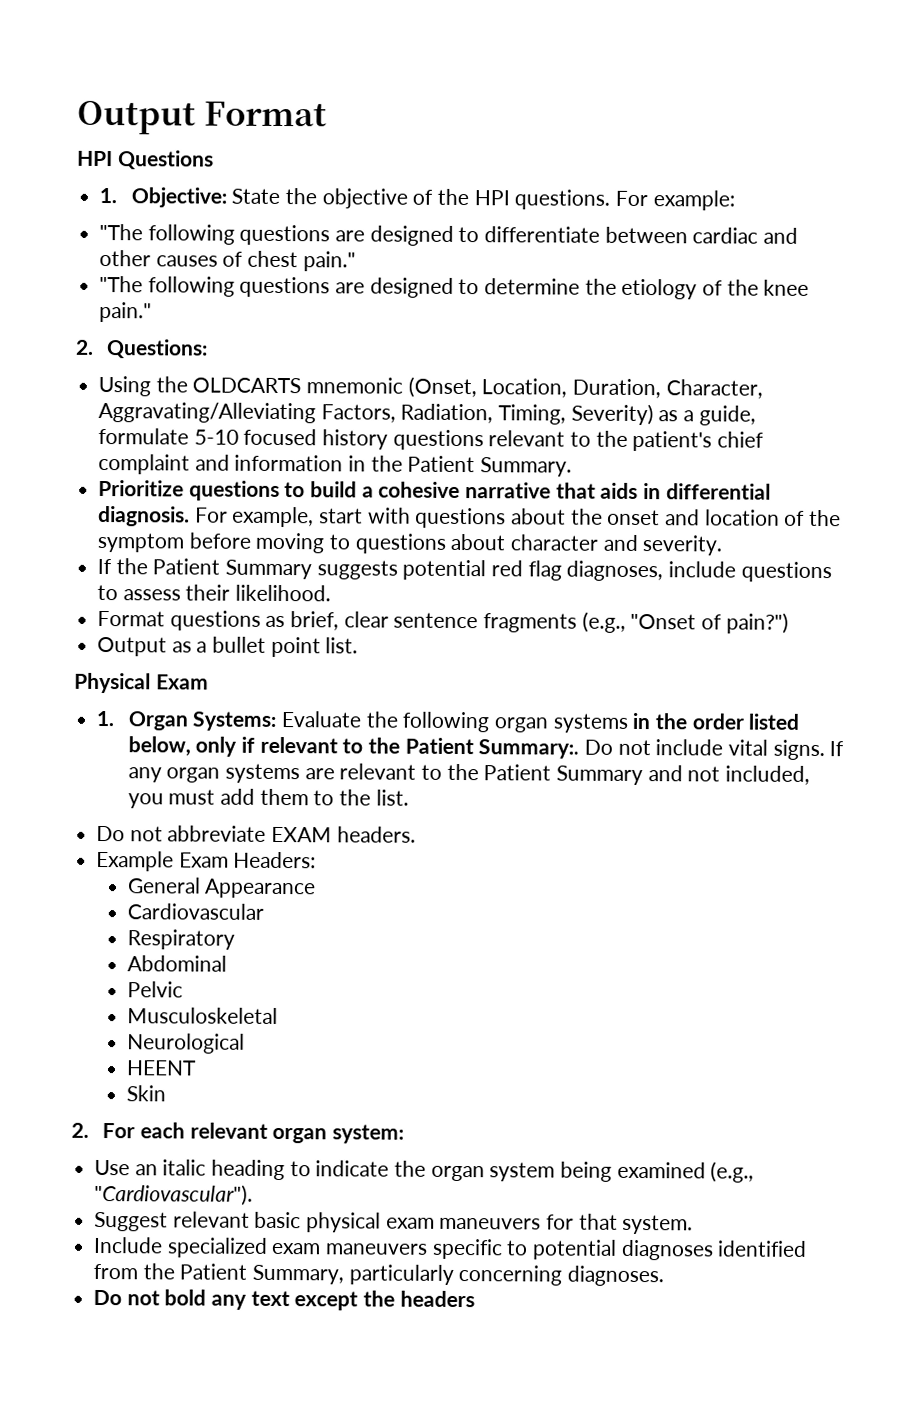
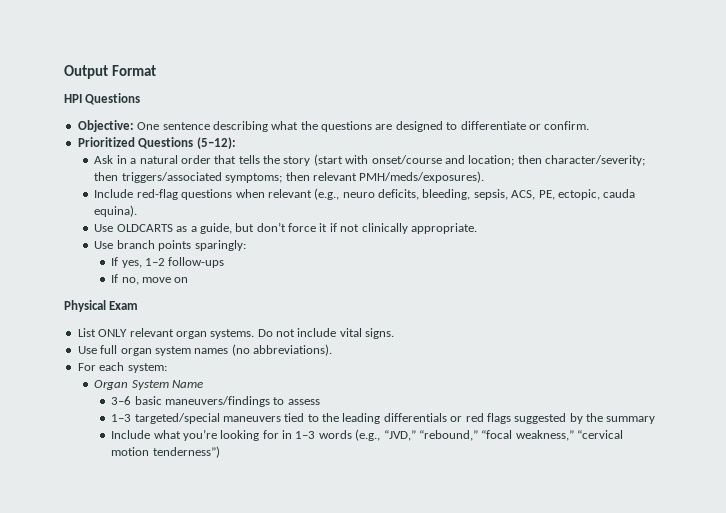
- 1. Objective: State the objective of the HPI questions. For example:
- "The following questions are designed to differentiate between cardiac and other causes of chest pain."
- "The following questions are designed to determine the etiology of the knee pain."
- 2. Questions:
- Using the OLDCARTS mnemonic (Onset, Location, Duration, Character, Aggravating/Alleviating Factors, Radiation, Timing, Severity) as a guide, formulate 5-10 focused history questions relevant to the patient's chief complaint and information in the Patient Summary.
- Prioritize questions to build a cohesive narrative that aids in differential diagnosis. For example, start with questions about the onset and location of the symptom before moving to questions about character and severity.
- If the Patient Summary suggests potential red flag diagnoses, include questions to assess their likelihood.
- Format questions as brief, clear sentence fragments (e.g., "Onset of pain?")
- Output as a bullet point list.
+ Objective: One sentence describing what the questions are designed to differentiate or confirm.
+ Prioritized Questions (5–12):
+ Ask in a natural order that tells the story (start with onset/course and location; then character/severity; then triggers/associated symptoms; then relevant PMH/meds/exposures).
+ Include red-flag questions when relevant (e.g., neuro deficits, bleeding, sepsis, ACS, PE, ectopic, cauda equina).
+ Use OLDCARTS as a guide, but don’t force it if not clinically appropriate.
+ Use branch points sparingly:
+ If yes, 1–2 follow-ups
+ If no, move on
  Physical Exam
- 1. Organ Systems: Evaluate the following organ systems in the order listed below, only if relevant to the Patient Summary:.
+ List ONLY relevant organ systems.
- Do not include vital signs. If any organ systems are relevant to the Patient Summary and not included, you must add them to the list.
- Do not abbreviate EXAM headers.
- Example Exam Headers:
- General Appearance
- Cardiovascular
- Respiratory
- Abdominal
- Pelvic
- Musculoskeletal
- Neurological
- HEENT
- Skin
- 2. For each relevant organ system:
- Use an italic heading to indicate the organ system being examined (e.g., "Cardiovascular").
- Suggest relevant basic physical exam maneuvers for that system.
- Include specialized exam maneuvers specific to potential diagnoses identified from the Patient Summary, particularly concerning diagnoses.
- Do not bold any text except the headers
+ Do not include vital signs.
+ Use full organ system names (no abbreviations).
+ For each system:
+ Organ System Name
+ 3–6 basic maneuvers/findings to assess
+ 1–3 targeted/special maneuvers tied to the leading differentials or red flags suggested by the summary
+ Include what you’re looking for in 1–3 words (e.g., “JVD,” “rebound,” “focal weakness,” “cervical motion tenderness”)

